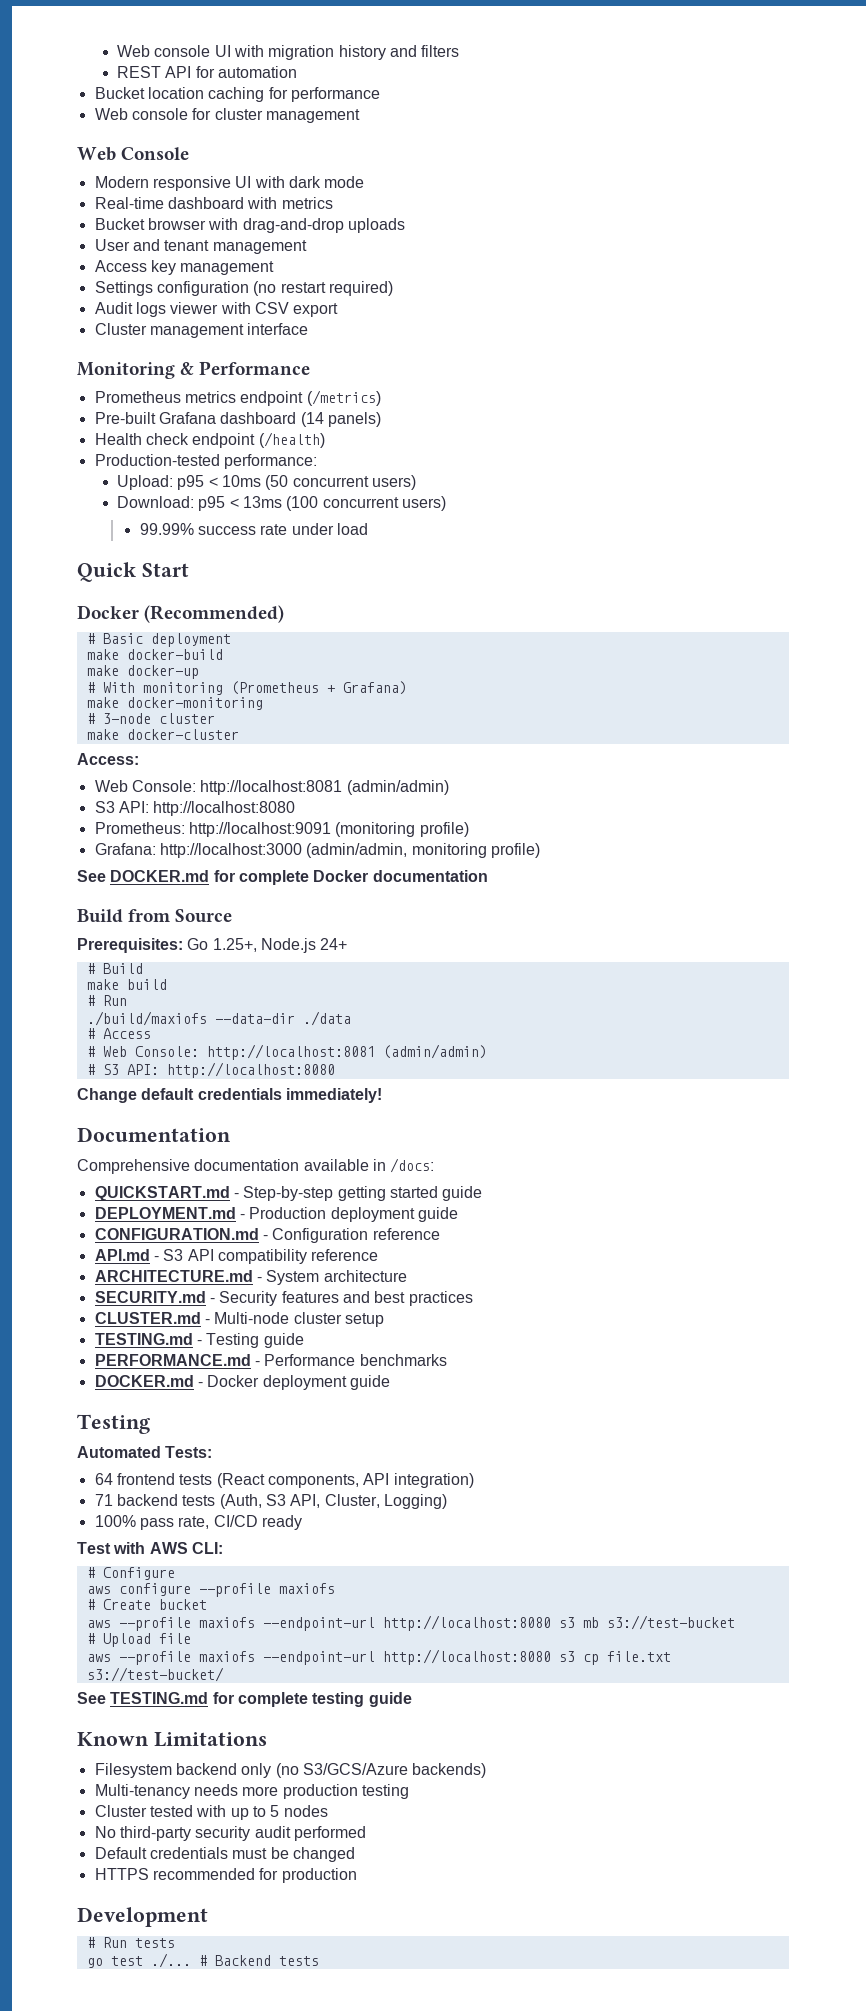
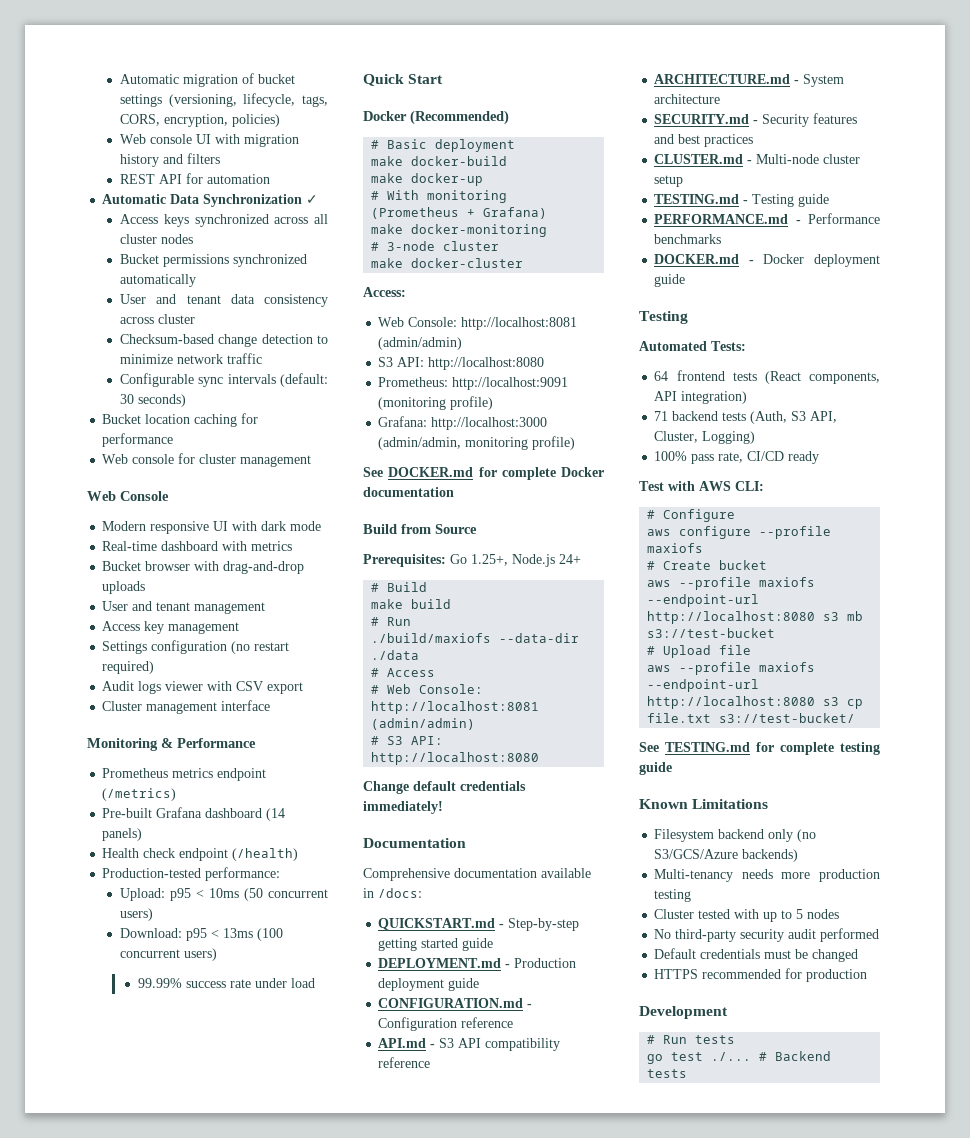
+ Automatic migration of bucket settings (versioning, lifecycle, tags, CORS, encryption, policies)
+ Automatic Data Synchronization ✓
+ Access keys synchronized across all cluster nodes
+ Bucket permissions synchronized automatically
+ User and tenant data consistency across cluster
+ Checksum-based change detection to minimize network traffic
+ Configurable sync intervals (default: 30 seconds)

